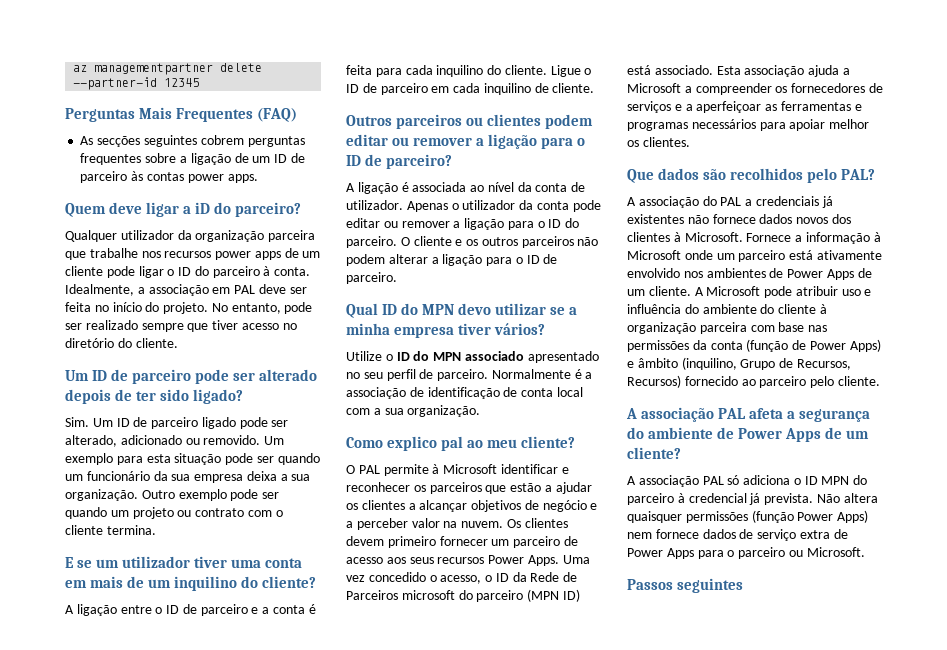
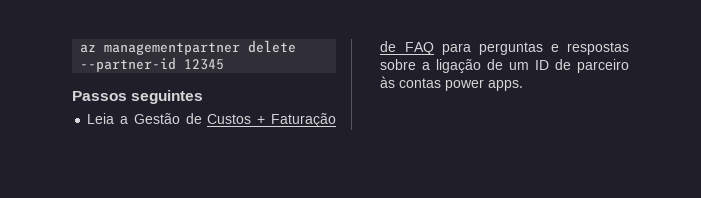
- Perguntas Mais Frequentes (FAQ)
- As secções seguintes cobrem perguntas frequentes sobre a ligação de um ID de parceiro às contas power apps.
+ Passos seguintes
+ Leia a Gestão de Custos + Faturação de FAQ para perguntas e respostas sobre a ligação de um ID de parceiro às contas power apps.
- Quem deve ligar a iD do parceiro?
- Qualquer utilizador da organização parceira que trabalhe nos recursos power apps de um cliente pode ligar o ID do parceiro à conta. Idealmente, a associação em PAL deve ser feita no início do projeto. No entanto, pode ser realizado sempre que tiver acesso no diretório do cliente.
- Um ID de parceiro pode ser alterado depois de ter sido ligado?
- Sim. Um ID de parceiro ligado pode ser alterado, adicionado ou removido. Um exemplo para esta situação pode ser quando um funcionário da sua empresa deixa a sua organização. Outro exemplo pode ser quando um projeto ou contrato com o cliente termina.
- E se um utilizador tiver uma conta em mais de um inquilino do cliente?
- A ligação entre o ID de parceiro e a conta é feita para cada inquilino do cliente. Ligue o ID de parceiro em cada inquilino de cliente.
- Outros parceiros ou clientes podem editar ou remover a ligação para o ID de parceiro?
- A ligação é associada ao nível da conta de utilizador. Apenas o utilizador da conta pode editar ou remover a ligação para o ID do parceiro. O cliente e os outros parceiros não podem alterar a ligação para o ID de parceiro.
- Qual ID do MPN devo utilizar se a minha empresa tiver vários?
- Utilize o ID do MPN associado apresentado no seu perfil de parceiro. Normalmente é a associação de identificação de conta local com a sua organização.
- Como explico pal ao meu cliente?
- O PAL permite à Microsoft identificar e reconhecer os parceiros que estão a ajudar os clientes a alcançar objetivos de negócio e a perceber valor na nuvem. Os clientes devem primeiro fornecer um parceiro de acesso aos seus recursos Power Apps. Uma vez concedido o acesso, o ID da Rede de Parceiros microsoft do parceiro (MPN ID) está associado. Esta associação ajuda a Microsoft a compreender os fornecedores de serviços e a aperfeiçoar as ferramentas e programas necessários para apoiar melhor os clientes.
- Que dados são recolhidos pelo PAL?
- A associação do PAL a credenciais já existentes não fornece dados novos dos clientes à Microsoft. Fornece a informação à Microsoft onde um parceiro está ativamente envolvido nos ambientes de Power Apps de um cliente. A Microsoft pode atribuir uso e influência do ambiente do cliente à organização parceira com base nas permissões da conta (função de Power Apps) e âmbito (inquilino, Grupo de Recursos, Recursos) fornecido ao parceiro pelo cliente.
- A associação PAL afeta a segurança do ambiente de Power Apps de um cliente?
- A associação PAL só adiciona o ID MPN do parceiro à credencial já prevista. Não altera quaisquer permissões (função Power Apps) nem fornece dados de serviço extra de Power Apps para o parceiro ou Microsoft.
- Passos seguintes

